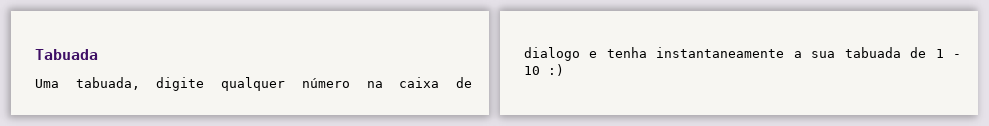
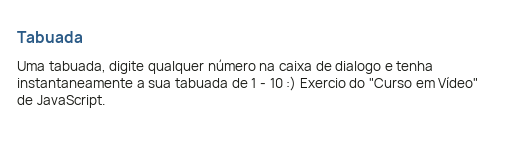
- Uma tabuada, digite qualquer número na caixa de dialogo e tenha instantaneamente a sua tabuada de 1 - 10 :)
+ Uma tabuada, digite qualquer número na caixa de dialogo e tenha instantaneamente a sua tabuada de 1 - 10 :) Exercio do "Curso em Vídeo" de JavaScript.

